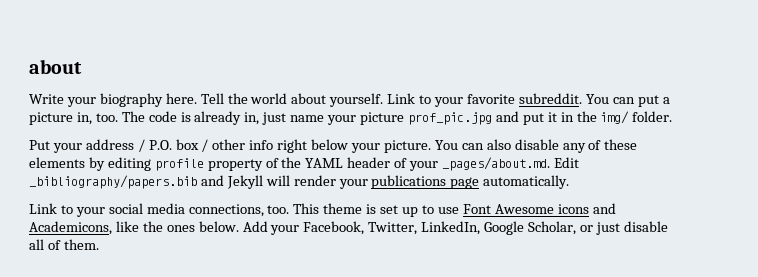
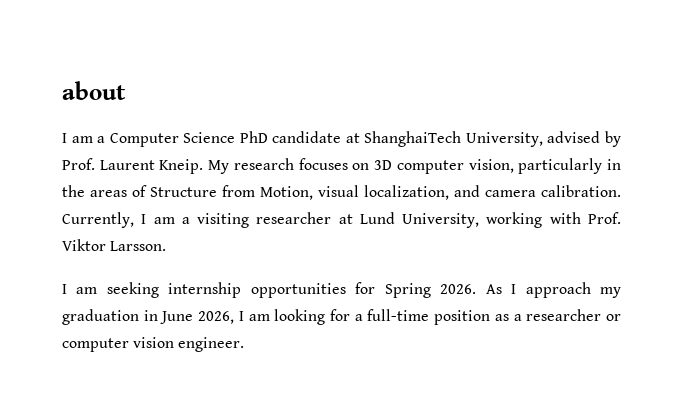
- Write your biography here. Tell the world about yourself. Link to your favorite subreddit. You can put a picture in, too. The code is already in, just name your picture prof_pic.jpg and put it in the img/ folder.
- Put your address / P.O. box / other info right below your picture. You can also disable any of these elements by editing profile property of the YAML header of your _pages/about.md. Edit _bibliography/papers.bib and Jekyll will render your publications page automatically.
- Link to your social media connections, too. This theme is set up to use Font Awesome icons and Academicons, like the ones below. Add your Facebook, Twitter, LinkedIn, Google Scholar, or just disable all of them.
+ I am a Computer Science PhD candidate at ShanghaiTech University, advised by Prof. Laurent Kneip. My research focuses on 3D computer vision, particularly in the areas of Structure from Motion, visual localization, and camera calibration. Currently, I am a visiting researcher at Lund University, working with Prof. Viktor Larsson.
+ I am seeking internship opportunities for Spring 2026. As I approach my graduation in June 2026, I am looking for a full-time position as a researcher or computer vision engineer.

